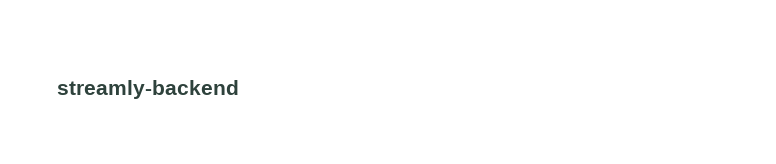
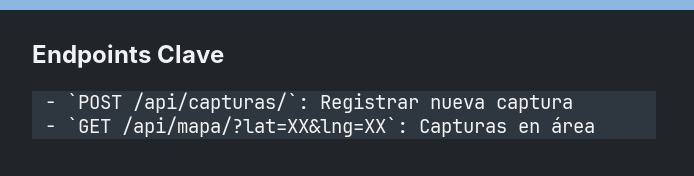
- streamly-backend
+ Endpoints Clave
+ - `POST /api/capturas/`: Registrar nueva captura
+ - `GET /api/mapa/?lat=XX&lng=XX`: Capturas en área

